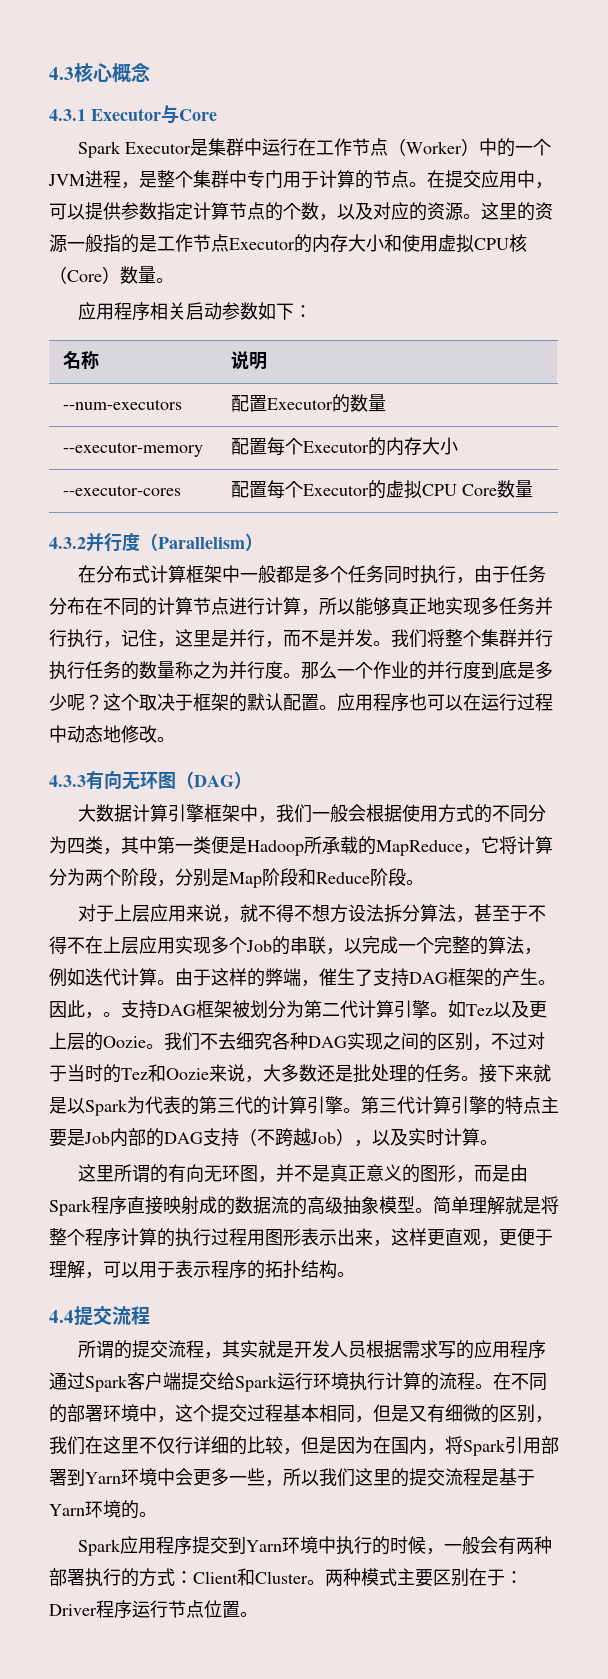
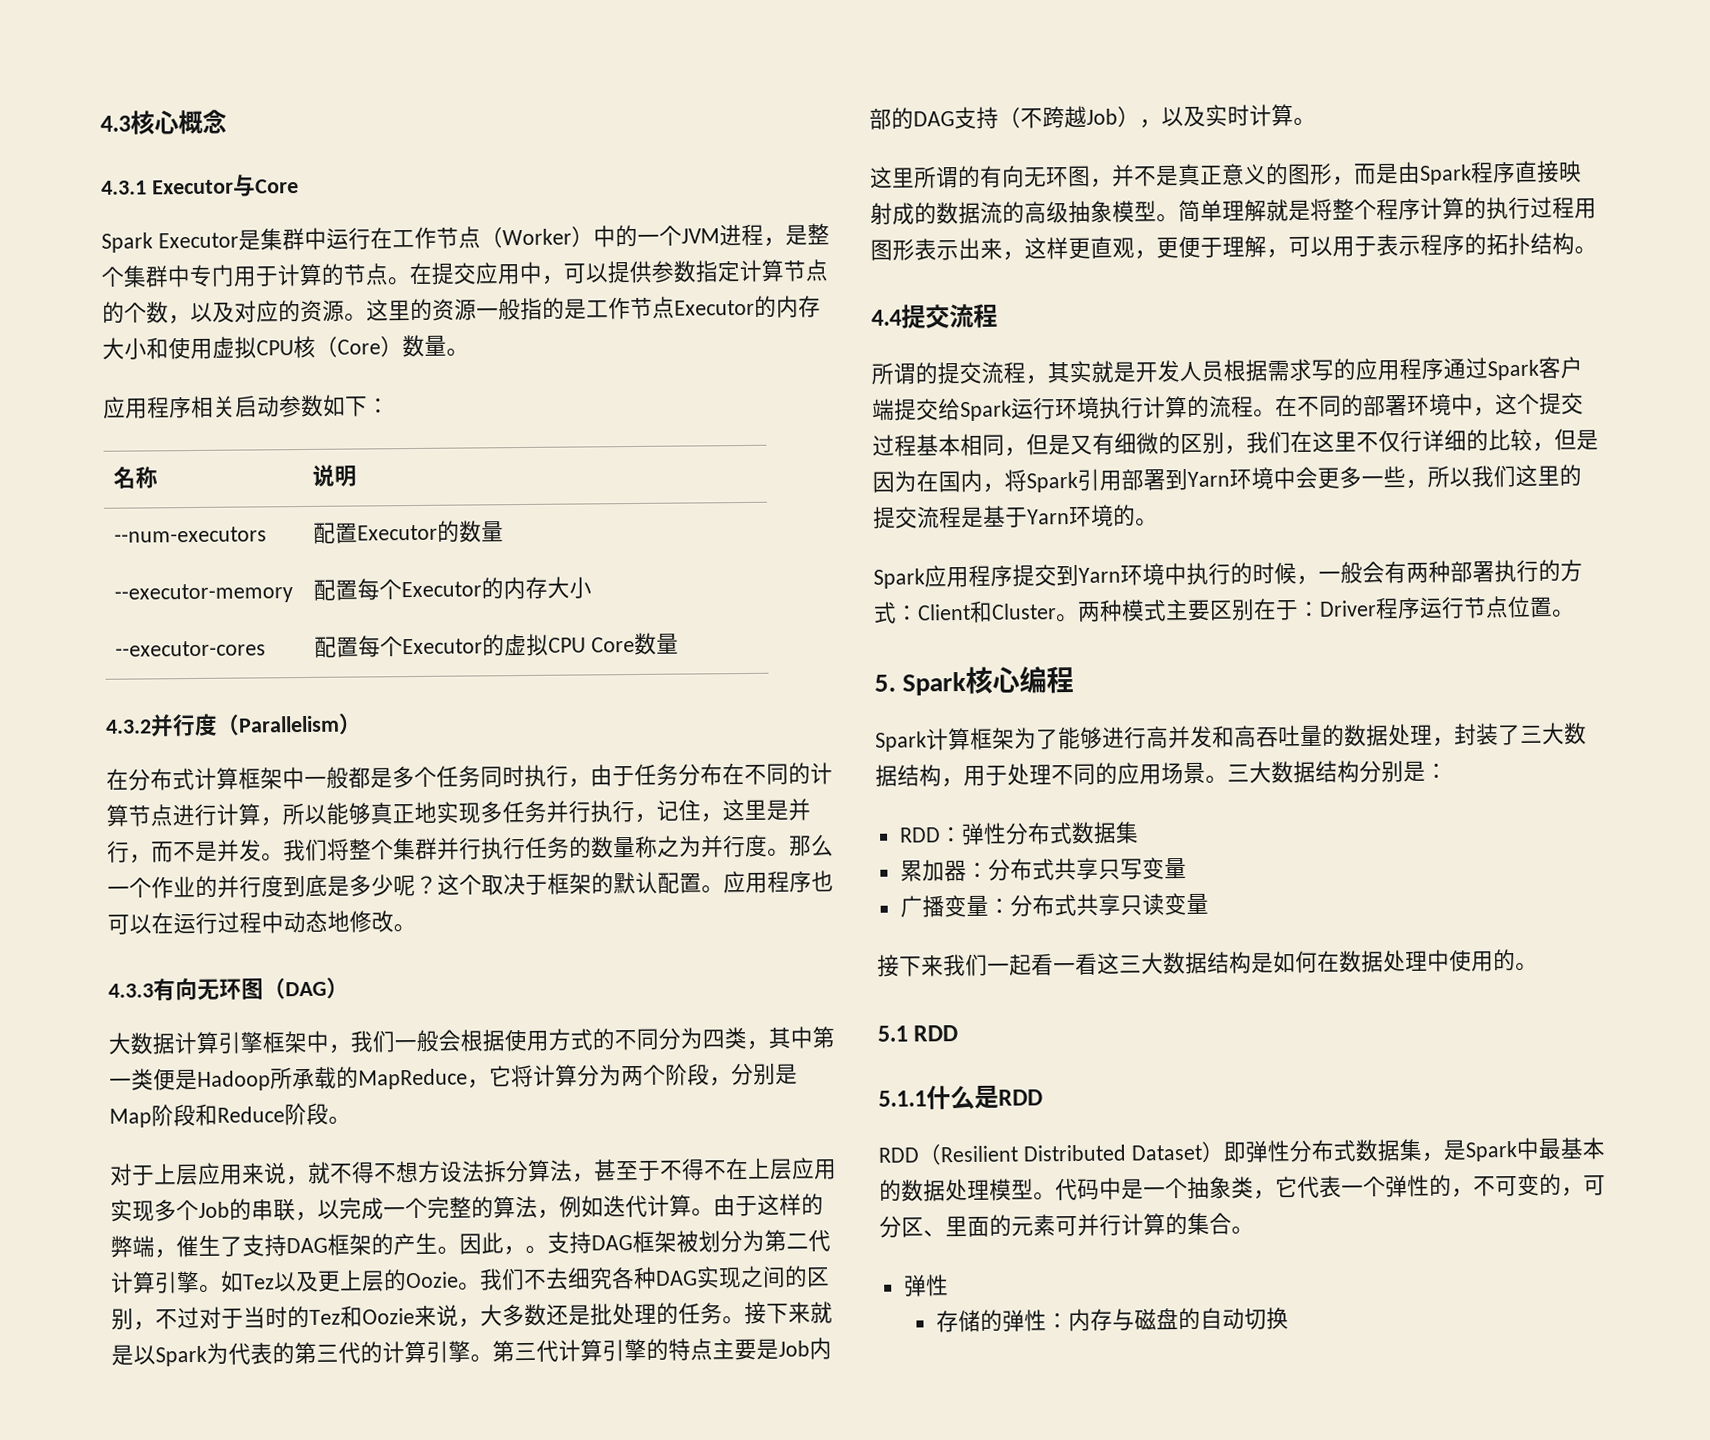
+ 5. Spark核心编程
+ Spark计算框架为了能够进行高并发和高吞吐量的数据处理，封装了三大数据结构，用于处理不同的应用场景。三大数据结构分别是：
+ RDD：弹性分布式数据集
+ 累加器：分布式共享只写变量
+ 广播变量：分布式共享只读变量
+ 接下来我们一起看一看这三大数据结构是如何在数据处理中使用的。
+ 5.1 RDD
+ 5.1.1什么是RDD
+ RDD（Resilient Distributed Dataset）即弹性分布式数据集，是Spark中最基本的数据处理模型。代码中是一个抽象类，它代表一个弹性的，不可变的，可分区、里面的元素可并行计算的集合。
+ 弹性
+ 存储的弹性：内存与磁盘的自动切换

